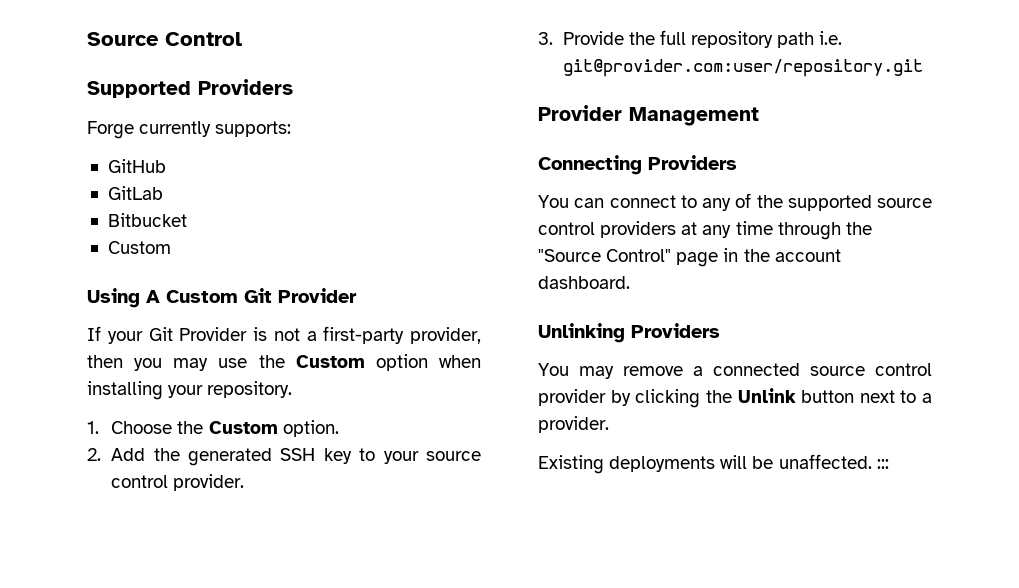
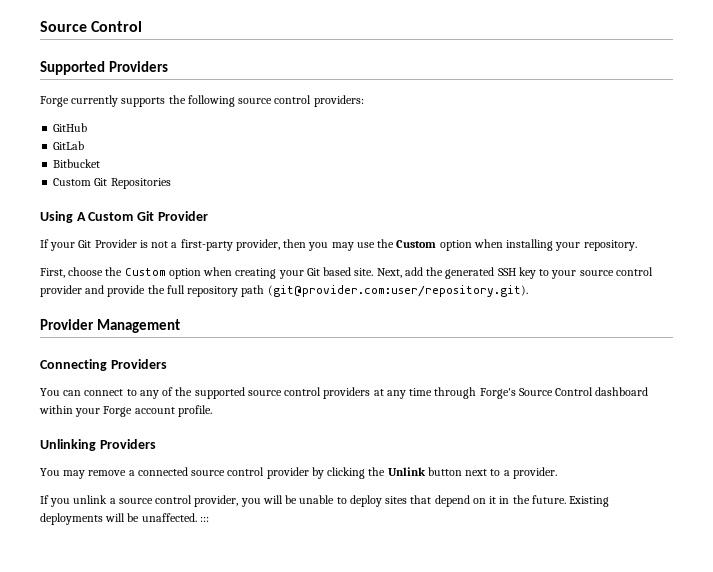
- Forge currently supports:
+ Forge currently supports the following source control providers:
  Bitbucket
- Custom
+ Custom Git Repositories
- 1. Choose the Custom option.
- 2. Add the generated SSH key to your source control provider.
- 3. Provide the full repository path i.e. git@provider.com:user/repository.git
+ First, choose the Custom option when creating your Git based site. Next, add the generated SSH key to your source control provider and provide the full repository path (git@provider.com:user/repository.git).
- You can connect to any of the supported source control providers at any time through the "Source Control" page in the account dashboard.
+ You can connect to any of the supported source control providers at any time through Forge's Source Control dashboard within your Forge account profile.
+ If you unlink a source control provider, you will be unable to deploy sites that depend on it in the future.

